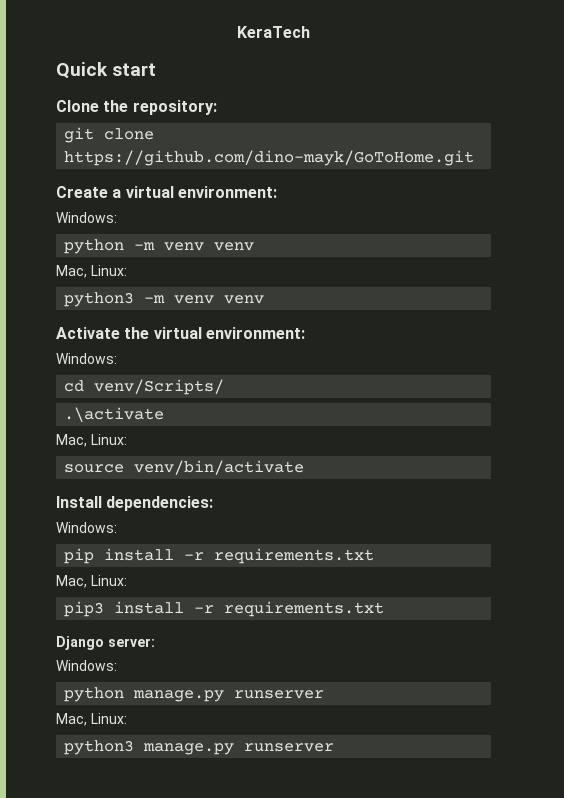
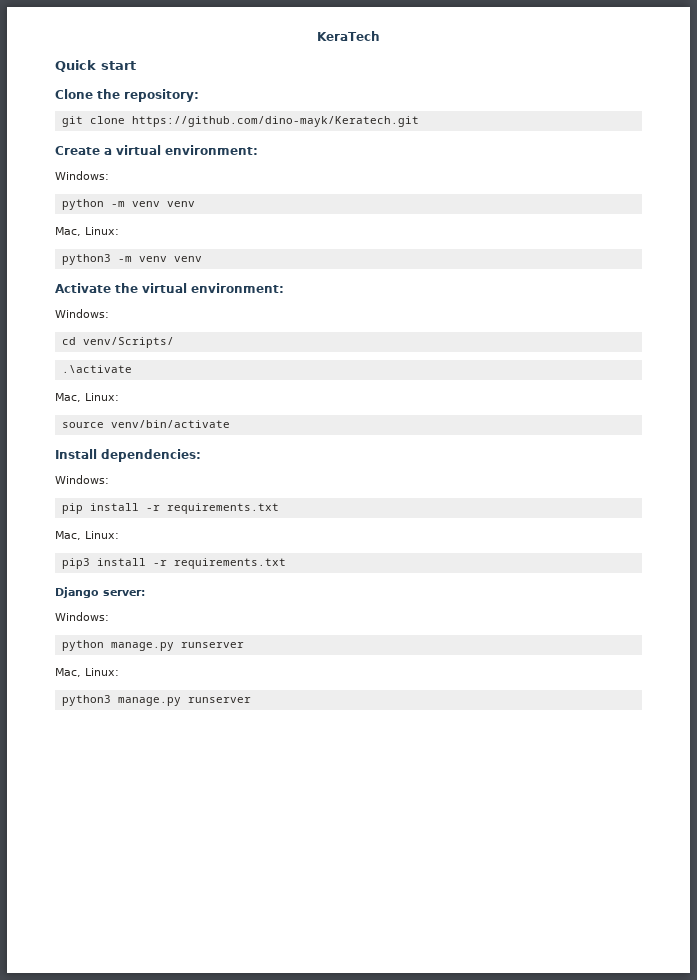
- git clone https://github.com/dino-mayk/GoToHome.git
+ git clone https://github.com/dino-mayk/Keratech.git

